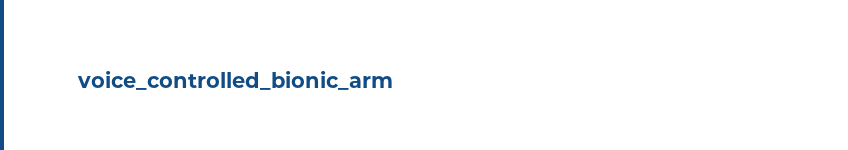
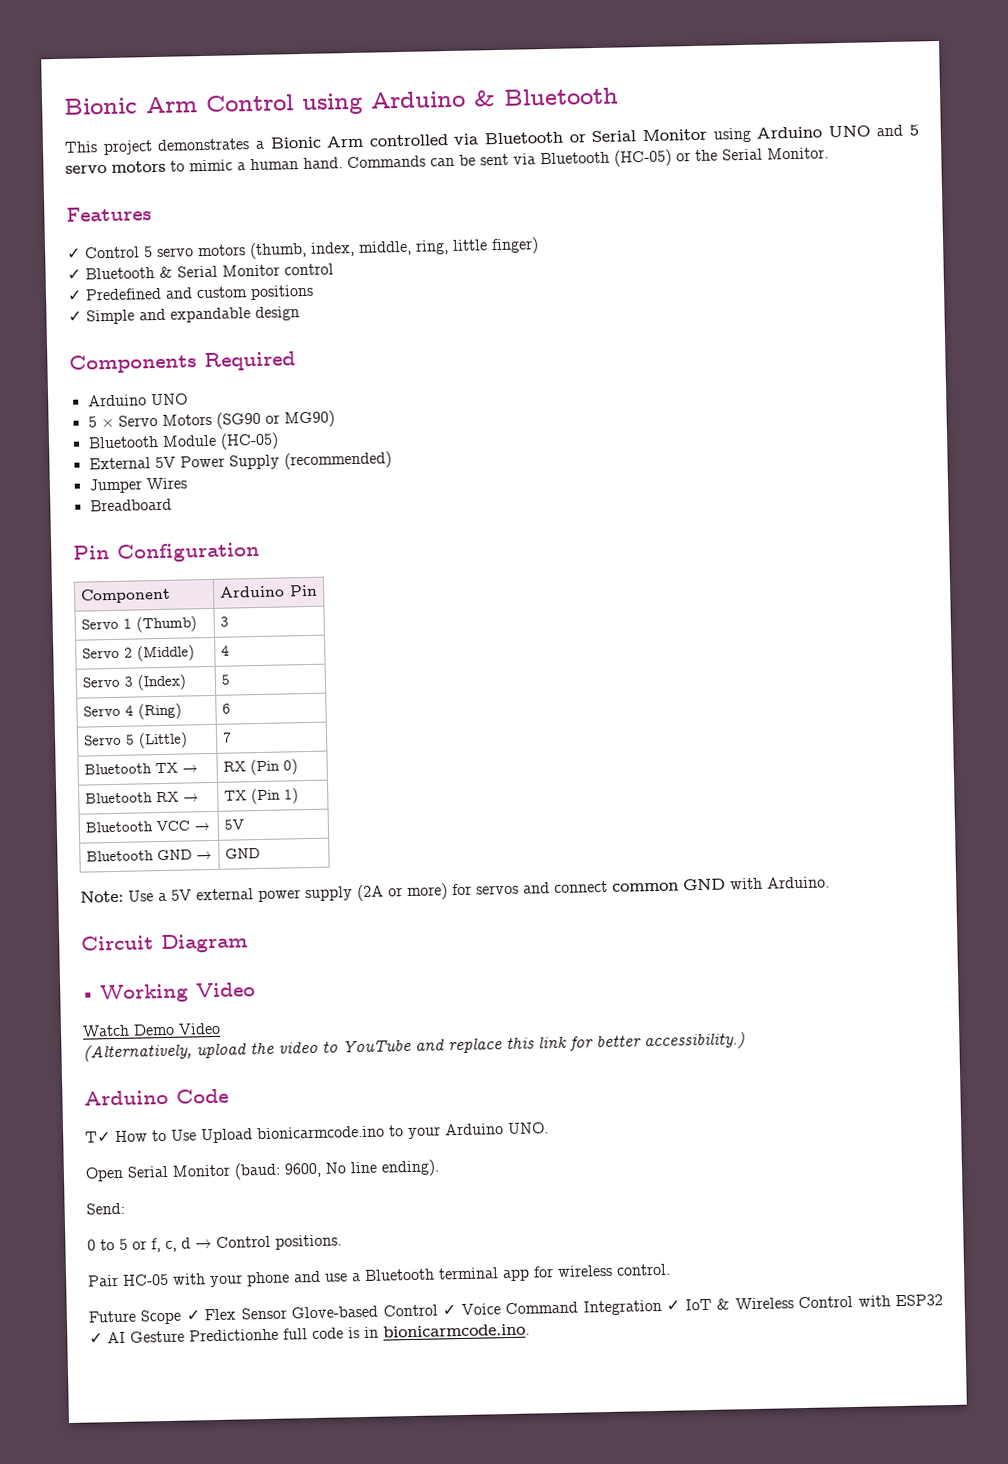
- voice_controlled_bionic_arm
+ Bionic Arm Control using Arduino & Bluetooth
+ This project demonstrates a Bionic Arm controlled via Bluetooth or Serial Monitor using Arduino UNO and 5 servo motors to mimic a human hand. Commands can be sent via Bluetooth (HC-05) or the Serial Monitor.
+ Features
+ ✓ Control 5 servo motors (thumb, index, middle, ring, little finger)
+ ✓ Bluetooth & Serial Monitor control
+ ✓ Predefined and custom positions
+ ✓ Simple and expandable design
+ Components Required
+ Arduino UNO
+ 5 × Servo Motors (SG90 or MG90)
+ Bluetooth Module (HC-05)
+ External 5V Power Supply (recommended)
+ Jumper Wires
+ Breadboard
+ Pin Configuration
+ Component | Arduino Pin
+ Servo 1 (Thumb) | 3
+ Servo 2 (Middle) | 4
+ Servo 3 (Index) | 5
+ Servo 4 (Ring) | 6
+ Servo 5 (Little) | 7
+ Bluetooth TX → | RX (Pin 0)
+ Bluetooth RX → | TX (Pin 1)
+ Bluetooth VCC → | 5V
+ Bluetooth GND → | GND
+ Note: Use a 5V external power supply (2A or more) for servos and connect common GND with Arduino.
+ Circuit Diagram
+ Working Video
+ Watch Demo Video
+ (Alternatively, upload the video to YouTube and replace this link for better accessibility.)
+ Arduino Code
+ T✓ How to Use Upload bionicarmcode.ino to your Arduino UNO.
+ Open Serial Monitor (baud: 9600, No line ending).
+ Send:
+ 0 to 5 or f, c, d → Control positions.
+ Pair HC-05 with your phone and use a Bluetooth terminal app for wireless control.
+ Future Scope ✓ Flex Sensor Glove-based Control ✓ Voice Command Integration ✓ IoT & Wireless Control with ESP32 ✓ AI Gesture Predictionhe full code is in bionicarmcode.ino.

